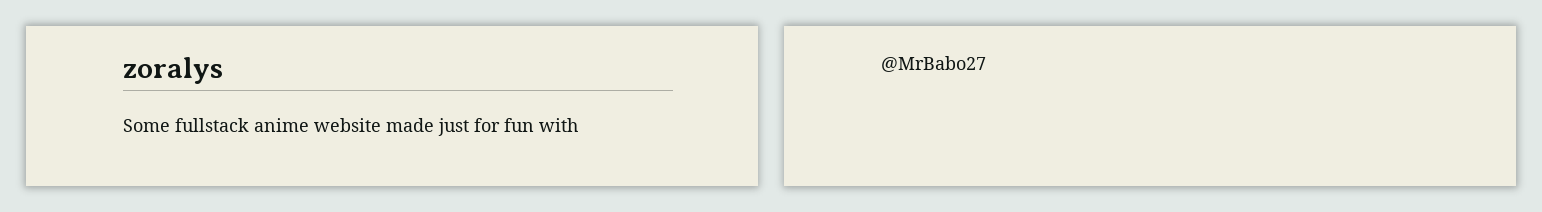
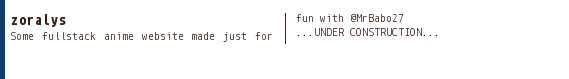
+ ...UNDER CONSTRUCTION...

